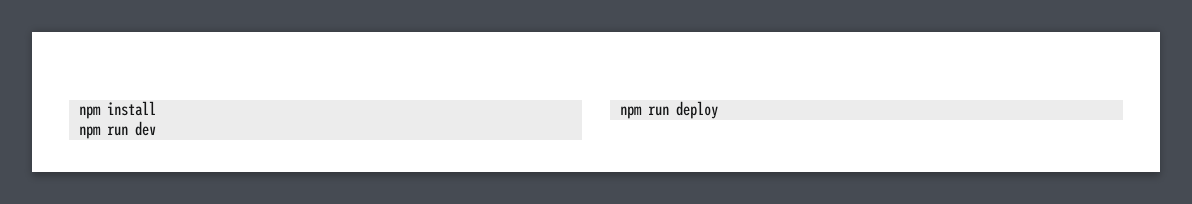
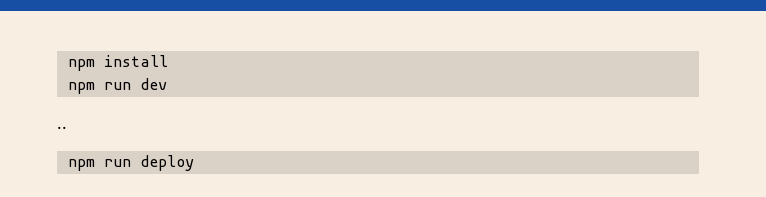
+ ..

